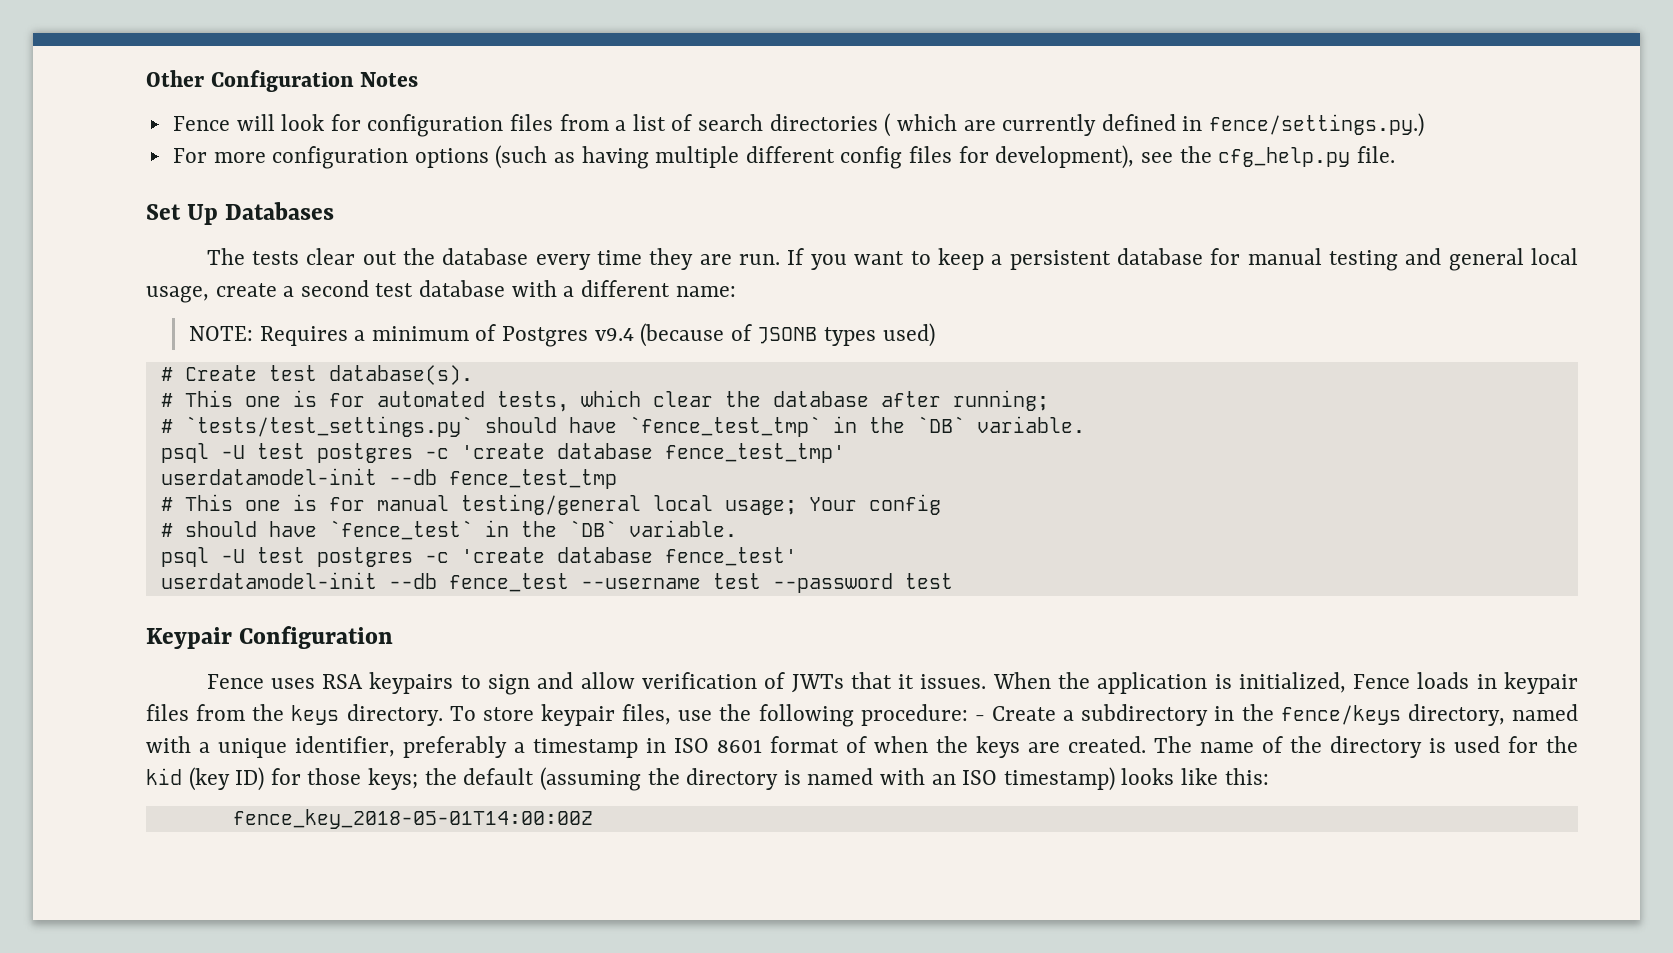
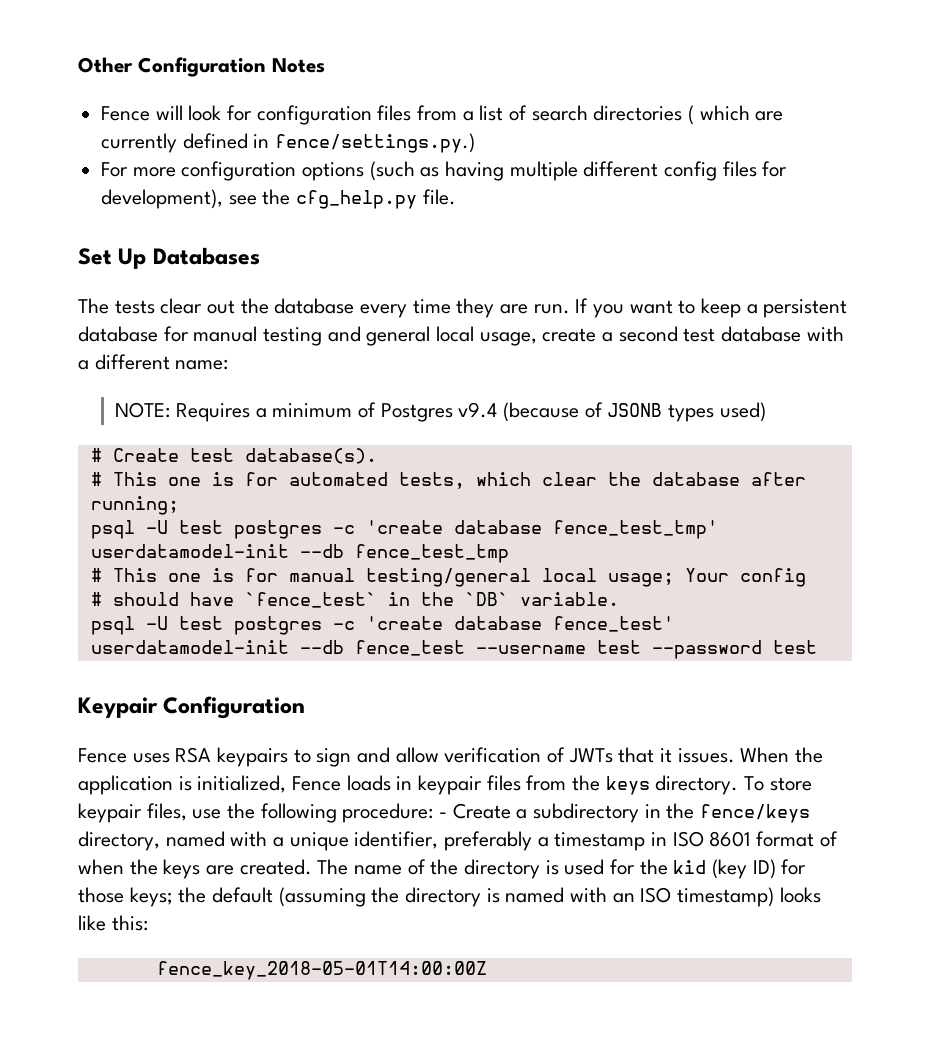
- # `tests/test_settings.py` should have `fence_test_tmp` in the `DB` variable.

